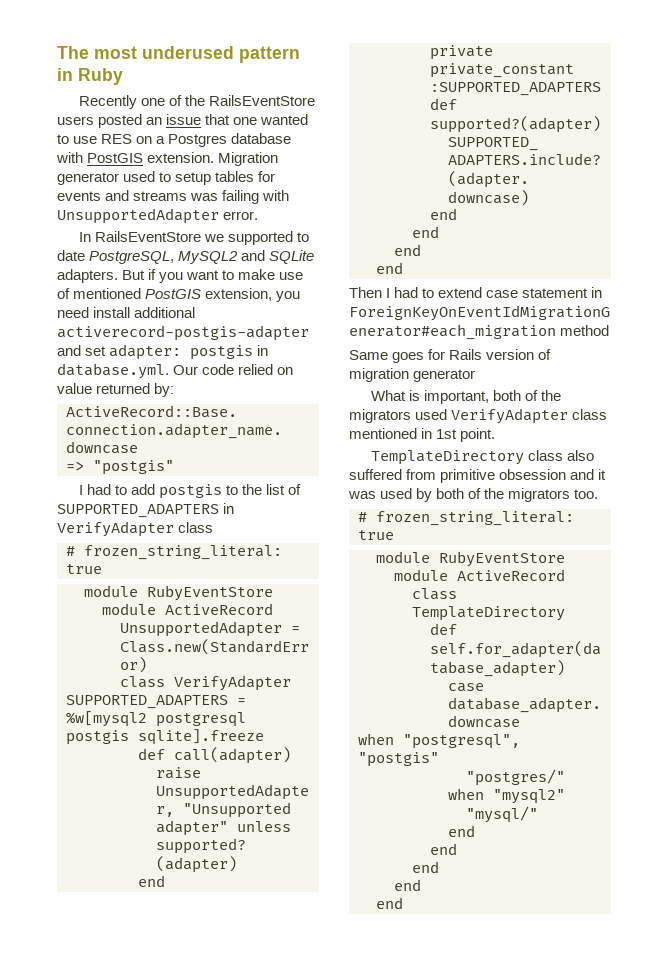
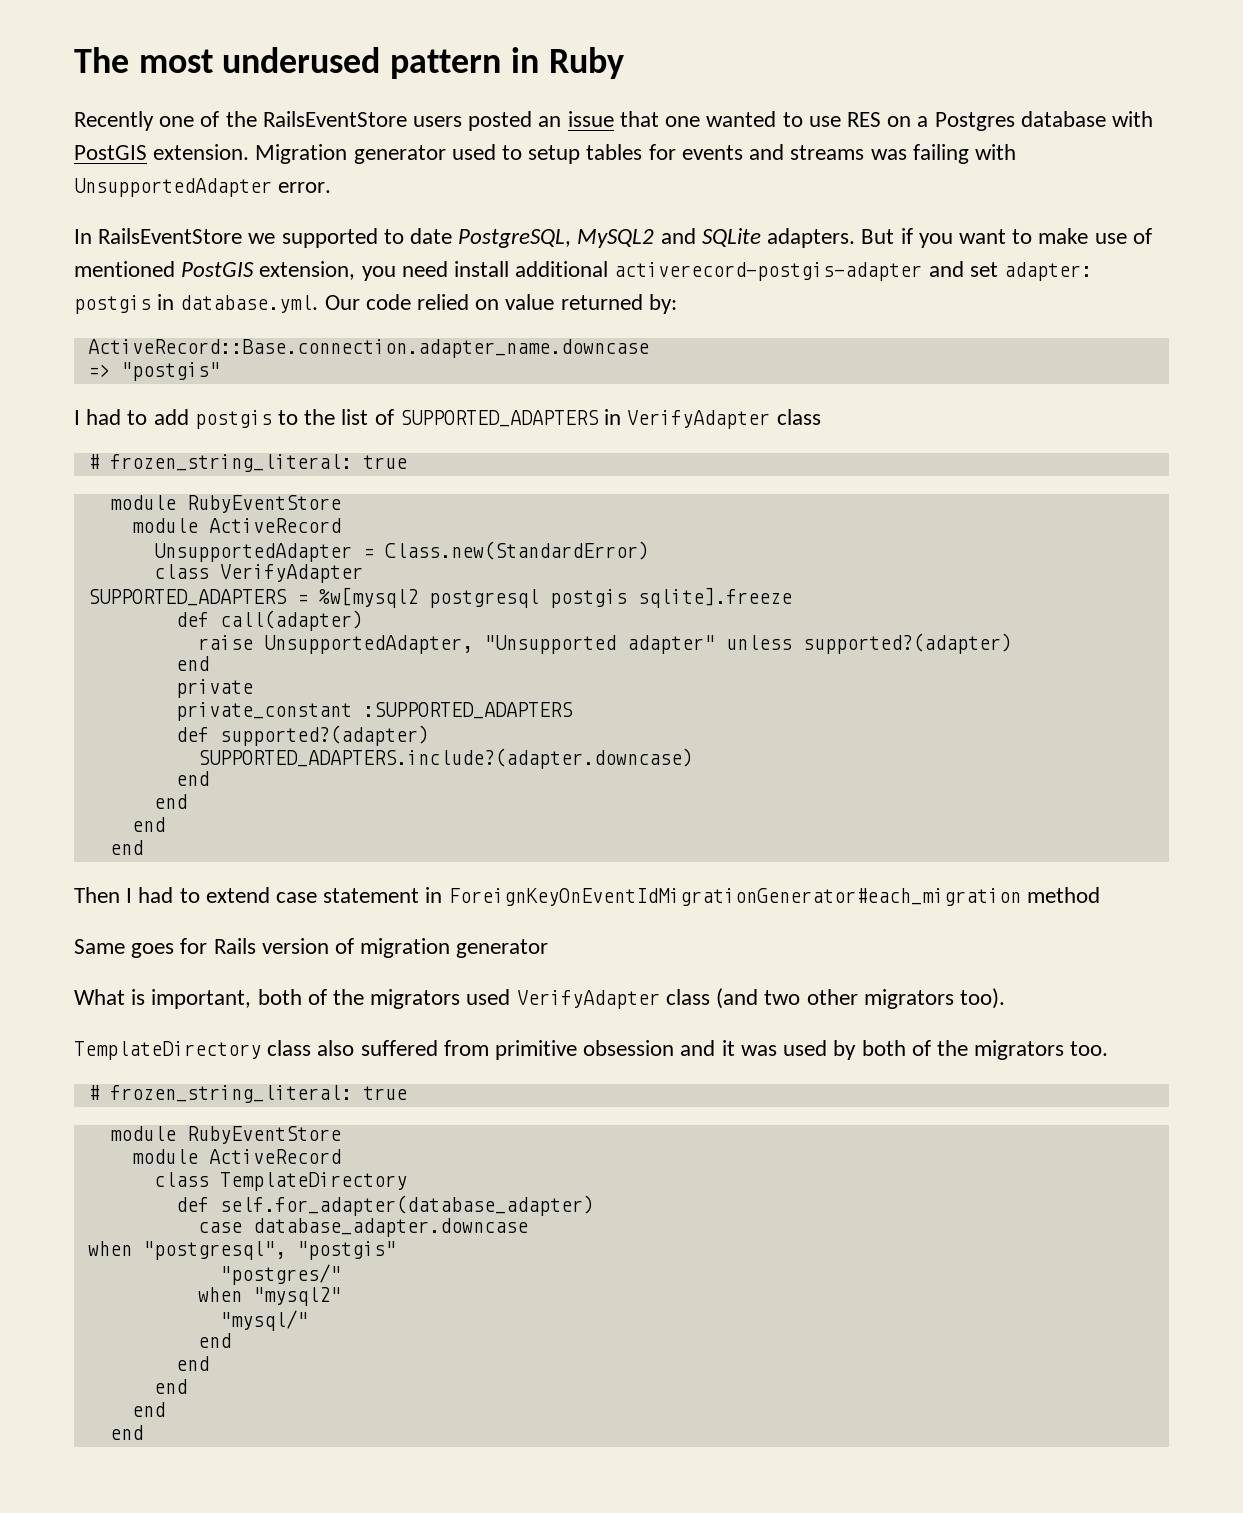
- What is important, both of the migrators used VerifyAdapter class mentioned in 1st point.
+ What is important, both of the migrators used VerifyAdapter class (and two other migrators too).

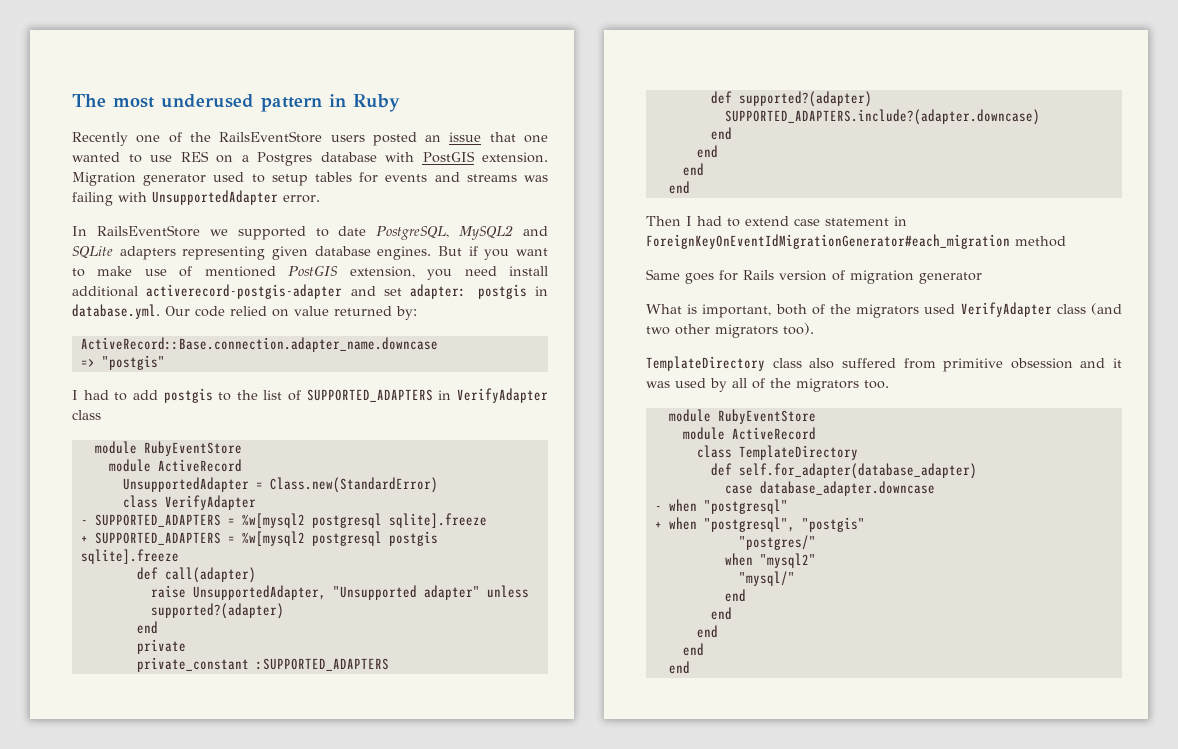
- In RailsEventStore we supported to date PostgreSQL, MySQL2 and SQLite adapters.
+ In RailsEventStore we supported to date PostgreSQL, MySQL2 and SQLite adapters representing given database engines.
  I had to add postgis to the list of SUPPORTED_ADAPTERS in VerifyAdapter class
- # frozen_string_literal: true
- SUPPORTED_ADAPTERS = %w[mysql2 postgresql postgis sqlite].freeze
+ - SUPPORTED_ADAPTERS = %w[mysql2 postgresql sqlite].freeze
+ + SUPPORTED_ADAPTERS = %w[mysql2 postgresql postgis sqlite].freeze
- TemplateDirectory class also suffered from primitive obsession and it was used by both of the migrators too.
- # frozen_string_literal: true
+ TemplateDirectory class also suffered from primitive obsession and it was used by all of the migrators too.
- when "postgresql", "postgis"
+ - when "postgresql"
+ + when "postgresql", "postgis"

